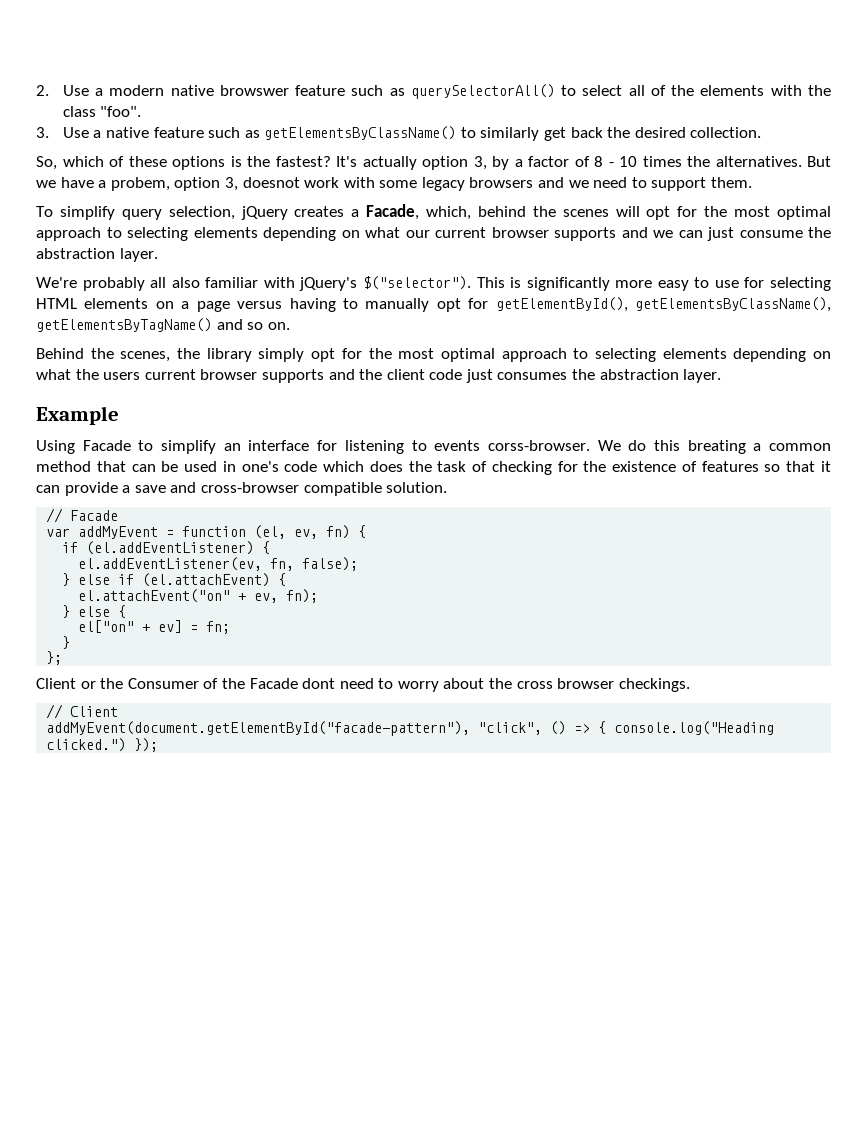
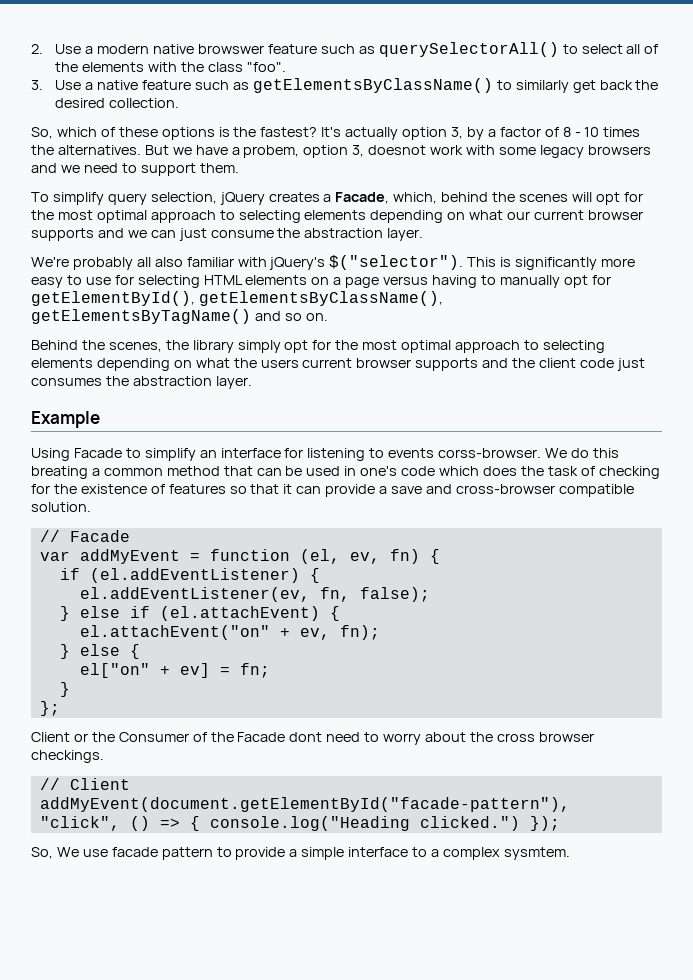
+ So, We use facade pattern to provide a simple interface to a complex sysmtem.

